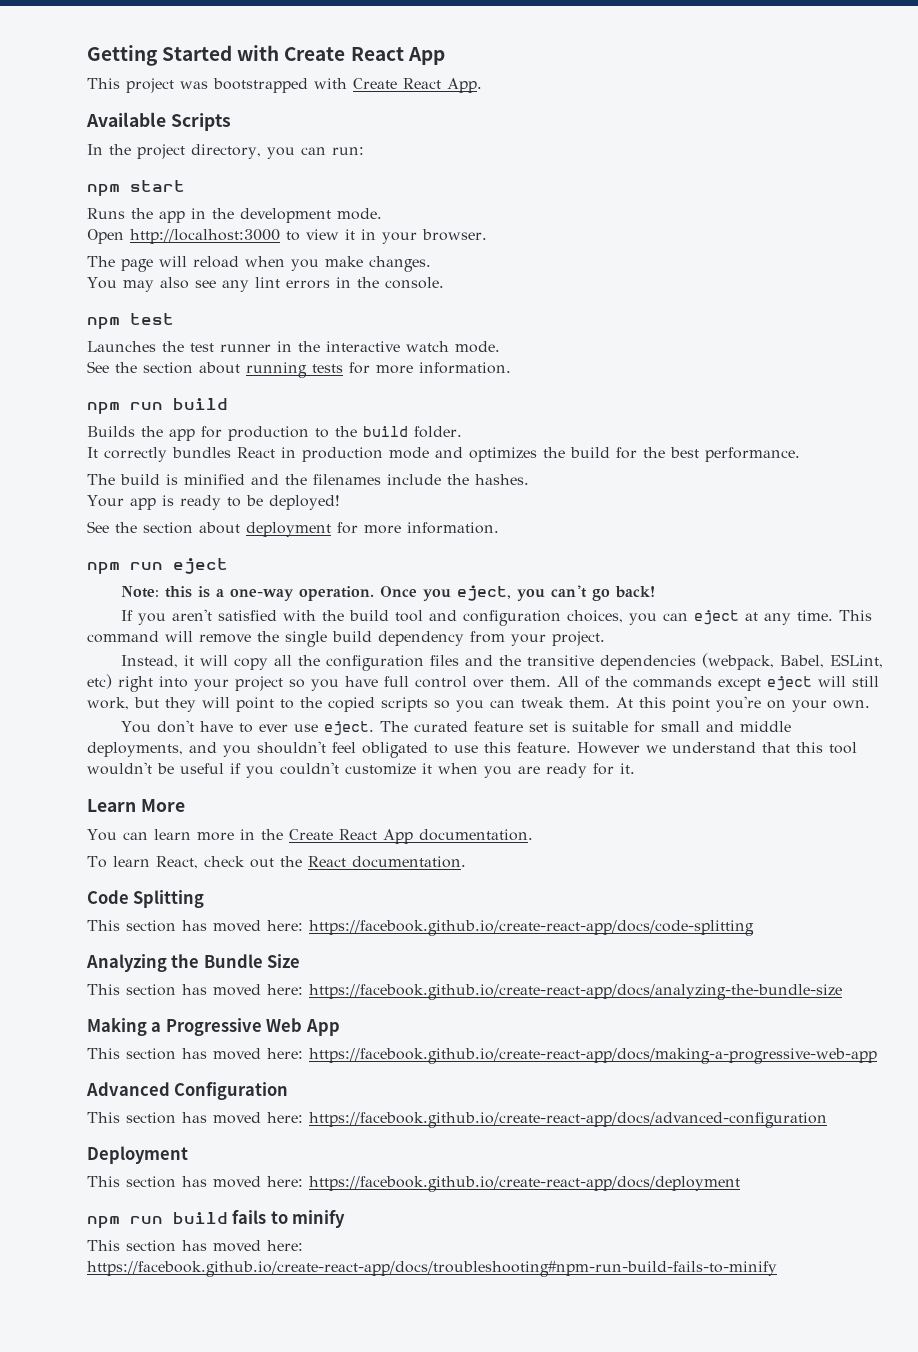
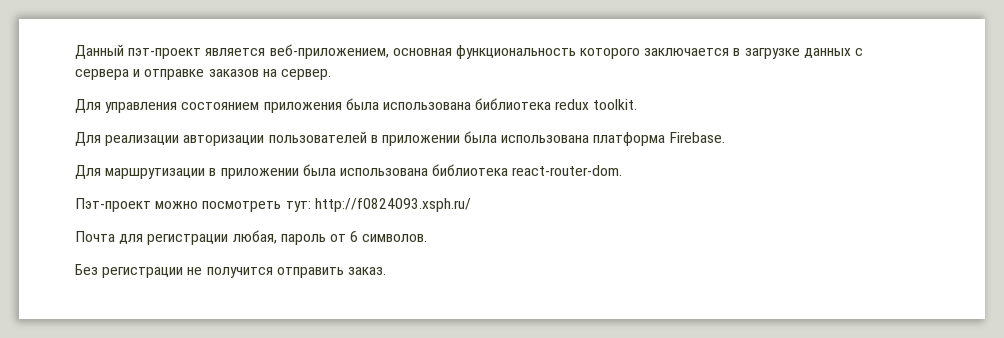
- Getting Started with Create React App
- This project was bootstrapped with Create React App.
- Available Scripts
- In the project directory, you can run:
- npm start
- Runs the app in the development mode.
- Open http://localhost:3000 to view it in your browser.
- The page will reload when you make changes.
- You may also see any lint errors in the console.
- npm test
- Launches the test runner in the interactive watch mode.
- See the section about running tests for more information.
- npm run build
- Builds the app for production to the build folder.
- It correctly bundles React in production mode and optimizes the build for the best performance.
- The build is minified and the filenames include the hashes.
- Your app is ready to be deployed!
- See the section about deployment for more information.
- npm run eject
- Note: this is a one-way operation. Once you eject, you can't go back!
- If you aren't satisfied with the build tool and configuration choices, you can eject at any time. This command will remove the single build dependency from your project.
- Instead, it will copy all the configuration files and the transitive dependencies (webpack, Babel, ESLint, etc) right into your project so you have full control over them. All of the commands except eject will still work, but they will point to the copied scripts so you can tweak them. At this point you're on your own.
- You don't have to ever use eject. The curated feature set is suitable for small and middle deployments, and you shouldn't feel obligated to use this feature. However we understand that this tool wouldn't be useful if you couldn't customize it when you are ready for it.
- Learn More
- You can learn more in the Create React App documentation.
- To learn React, check out the React documentation.
- Code Splitting
- This section has moved here: https://facebook.github.io/create-react-app/docs/code-splitting
- Analyzing the Bundle Size
- This section has moved here: https://facebook.github.io/create-react-app/docs/analyzing-the-bundle-size
- Making a Progressive Web App
- This section has moved here: https://facebook.github.io/create-react-app/docs/making-a-progressive-web-app
- Advanced Configuration
- This section has moved here: https://facebook.github.io/create-react-app/docs/advanced-configuration
- Deployment
- This section has moved here: https://facebook.github.io/create-react-app/docs/deployment
- npm run build fails to minify
- This section has moved here: https://facebook.github.io/create-react-app/docs/troubleshooting#npm-run-build-fails-to-minify
+ Данный пэт-проект является веб-приложением, основная функциональность которого заключается в загрузке данных с сервера и отправке заказов на сервер.
+ Для управления состоянием приложения была использована библиотека redux toolkit.
+ Для реализации авторизации пользователей в приложении была использована платформа Firebase.
+ Для маршрутизации в приложении была использована библиотека react-router-dom.
+ Пэт-проект можно посмотреть тут: http://f0824093.xsph.ru/
+ Почта для регистрации любая, пароль от 6 символов.
+ Без регистрации не получится отправить заказ.

